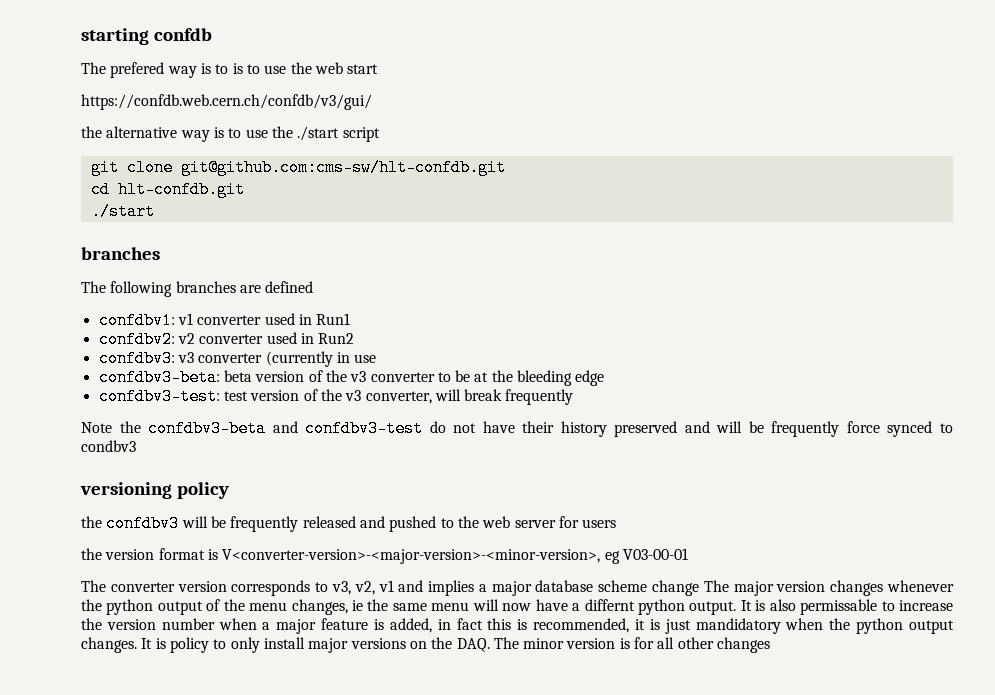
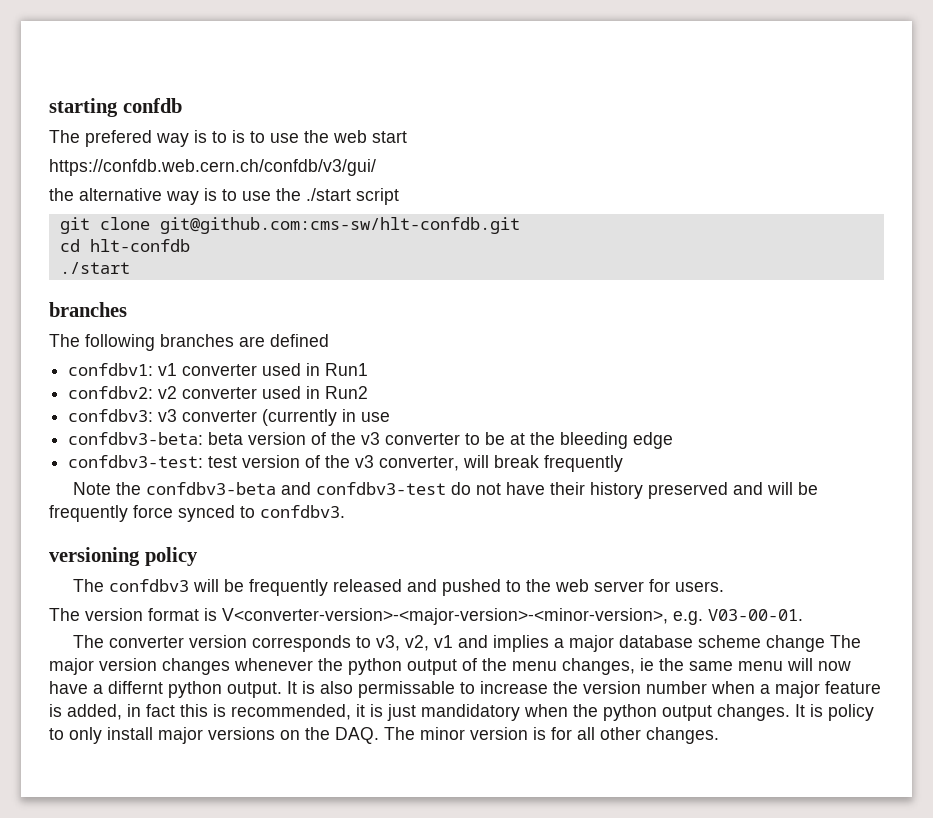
- cd hlt-confdb.git
+ cd hlt-confdb
- Note the confdbv3-beta and confdbv3-test do not have their history preserved and will be frequently force synced to condbv3
+ Note the confdbv3-beta and confdbv3-test do not have their history preserved and will be frequently force synced to confdbv3.
- the confdbv3 will be frequently released and pushed to the web server for users
- the version format is V<converter-version>-<major-version>-<minor-version>, eg V03-00-01
+ The confdbv3 will be frequently released and pushed to the web server for users.
+ The version format is V<converter-version>-<major-version>-<minor-version>, e.g. V03-00-01.
- It is policy to only install major versions on the DAQ. The minor version is for all other changes
+ It is policy to only install major versions on the DAQ. The minor version is for all other changes.

